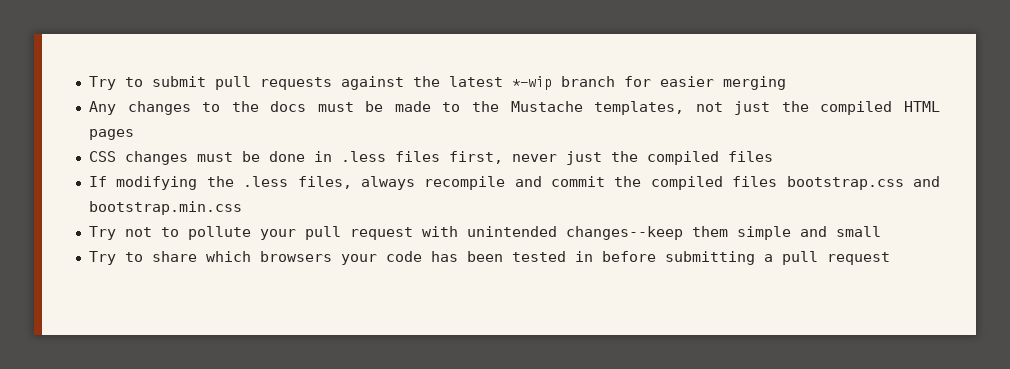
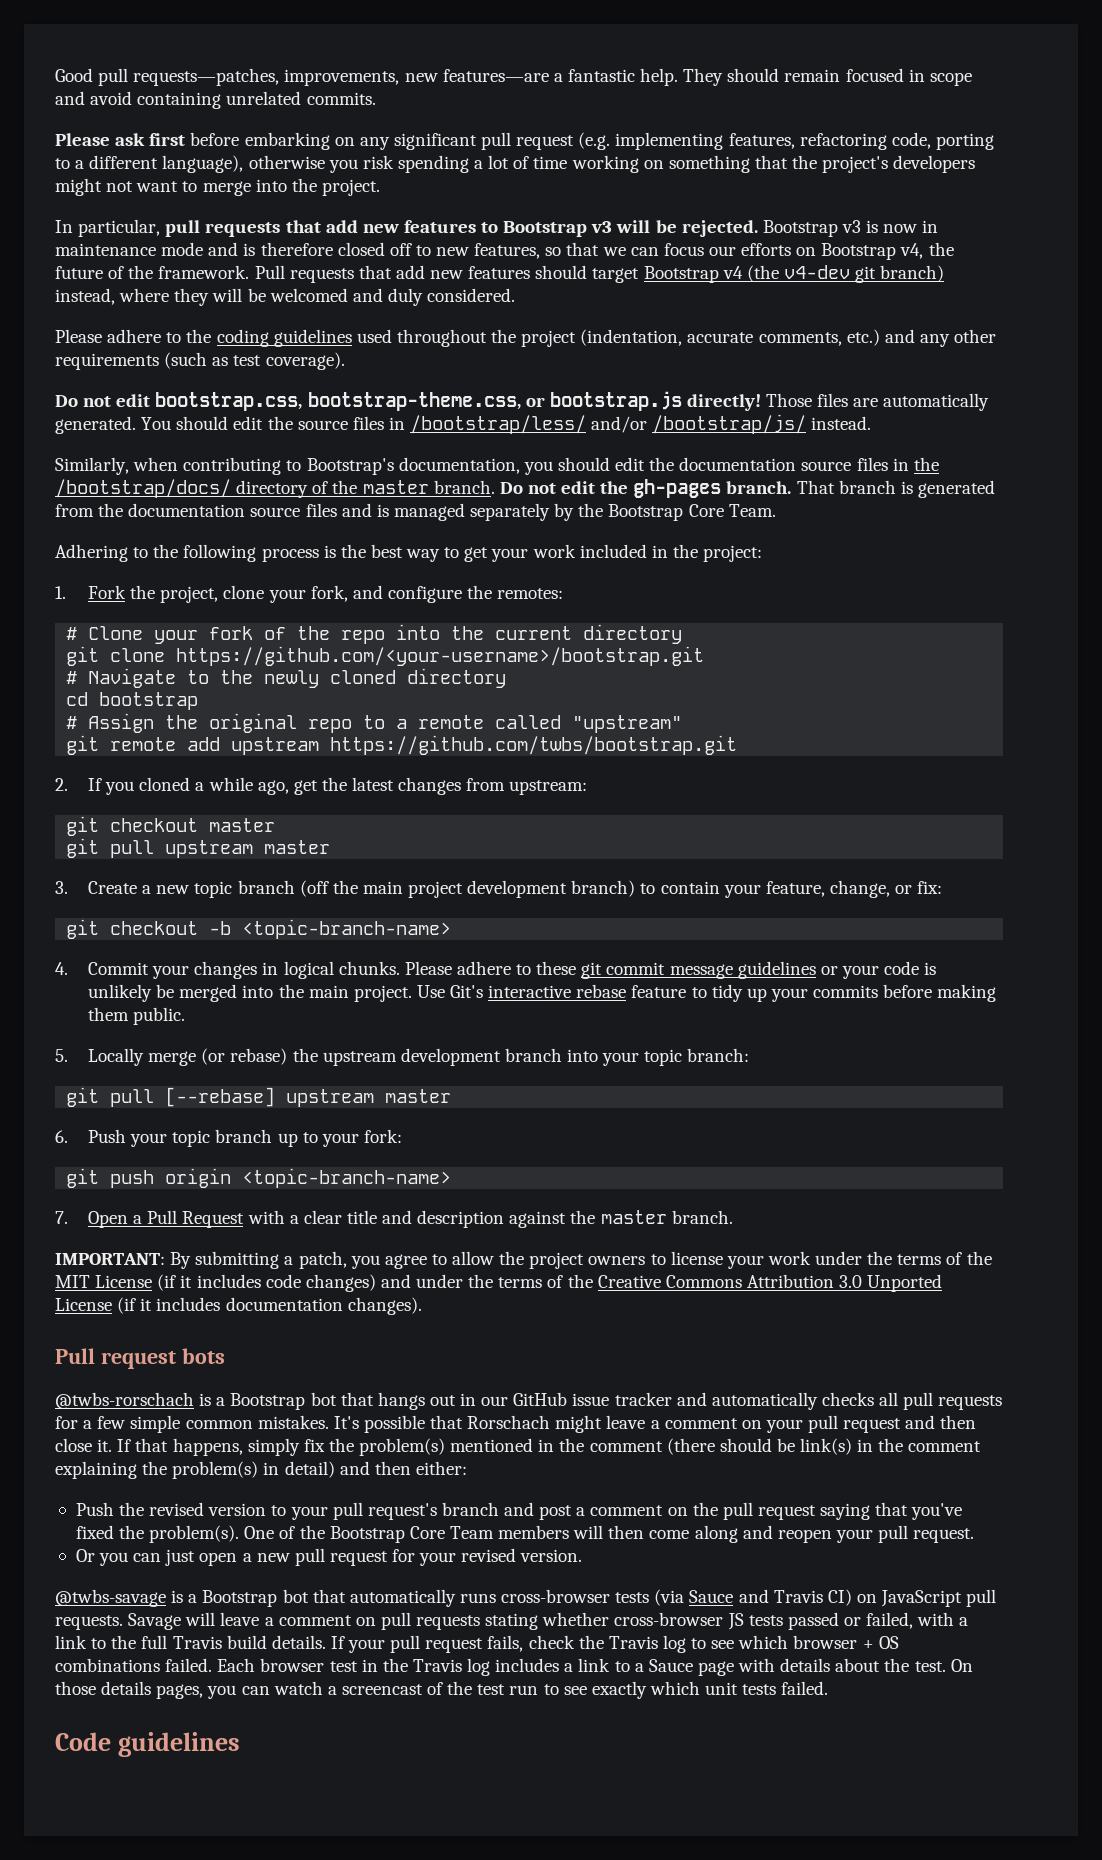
- Try to submit pull requests against the latest *-wip branch for easier merging
- Any changes to the docs must be made to the Mustache templates, not just the compiled HTML pages
- CSS changes must be done in .less files first, never just the compiled files
- If modifying the .less files, always recompile and commit the compiled files bootstrap.css and bootstrap.min.css
- Try not to pollute your pull request with unintended changes--keep them simple and small
- Try to share which browsers your code has been tested in before submitting a pull request
+ Good pull requests—patches, improvements, new features—are a fantastic help. They should remain focused in scope and avoid containing unrelated commits.
+ Please ask first before embarking on any significant pull request (e.g. implementing features, refactoring code, porting to a different language), otherwise you risk spending a lot of time working on something that the project's developers might not want to merge into the project.
+ In particular, pull requests that add new features to Bootstrap v3 will be rejected. Bootstrap v3 is now in maintenance mode and is therefore closed off to new features, so that we can focus our efforts on Bootstrap v4, the future of the framework. Pull requests that add new features should target Bootstrap v4 (the v4-dev git branch) instead, where they will be welcomed and duly considered.
+ Please adhere to the coding guidelines used throughout the project (indentation, accurate comments, etc.) and any other requirements (such as test coverage).
+ Do not edit bootstrap.css, bootstrap-theme.css, or bootstrap.js directly! Those files are automatically generated. You should edit the source files in /bootstrap/less/ and/or /bootstrap/js/ instead.
+ Similarly, when contributing to Bootstrap's documentation, you should edit the documentation source files in the /bootstrap/docs/ directory of the master branch. Do not edit the gh-pages branch. That branch is generated from the documentation source files and is managed separately by the Bootstrap Core Team.
+ Adhering to the following process is the best way to get your work included in the project:
+ 1. Fork the project, clone your fork, and configure the remotes:
+ # Clone your fork of the repo into the current directory
+ git clone https://github.com/<your-username>/bootstrap.git
+ # Navigate to the newly cloned directory
+ cd bootstrap
+ # Assign the original repo to a remote called "upstream"
+ git remote add upstream https://github.com/twbs/bootstrap.git
+ 2. If you cloned a while ago, get the latest changes from upstream:
+ git checkout master
+ git pull upstream master
+ 3. Create a new topic branch (off the main project development branch) to contain your feature, change, or fix:
+ git checkout -b <topic-branch-name>
+ 4. Commit your changes in logical chunks. Please adhere to these git commit message guidelines or your code is unlikely be merged into the main project. Use Git's interactive rebase feature to tidy up your commits before making them public.
+ 5. Locally merge (or rebase) the upstream development branch into your topic branch:
+ git pull [--rebase] upstream master
+ 6. Push your topic branch up to your fork:
+ git push origin <topic-branch-name>
+ 7. Open a Pull Request with a clear title and description against the master branch.
+ IMPORTANT: By submitting a patch, you agree to allow the project owners to license your work under the terms of the MIT License (if it includes code changes) and under the terms of the Creative Commons Attribution 3.0 Unported License (if it includes documentation changes).
+ Pull request bots
+ @twbs-rorschach is a Bootstrap bot that hangs out in our GitHub issue tracker and automatically checks all pull requests for a few simple common mistakes. It's possible that Rorschach might leave a comment on your pull request and then close it. If that happens, simply fix the problem(s) mentioned in the comment (there should be link(s) in the comment explaining the problem(s) in detail) and then either:
+ Push the revised version to your pull request's branch and post a comment on the pull request saying that you've fixed the problem(s). One of the Bootstrap Core Team members will then come along and reopen your pull request.
+ Or you can just open a new pull request for your revised version.
+ @twbs-savage is a Bootstrap bot that automatically runs cross-browser tests (via Sauce and Travis CI) on JavaScript pull requests. Savage will leave a comment on pull requests stating whether cross-browser JS tests passed or failed, with a link to the full Travis build details. If your pull request fails, check the Travis log to see which browser + OS combinations failed. Each browser test in the Travis log includes a link to a Sauce page with details about the test. On those details pages, you can watch a screencast of the test run to see exactly which unit tests failed.
+ Code guidelines

